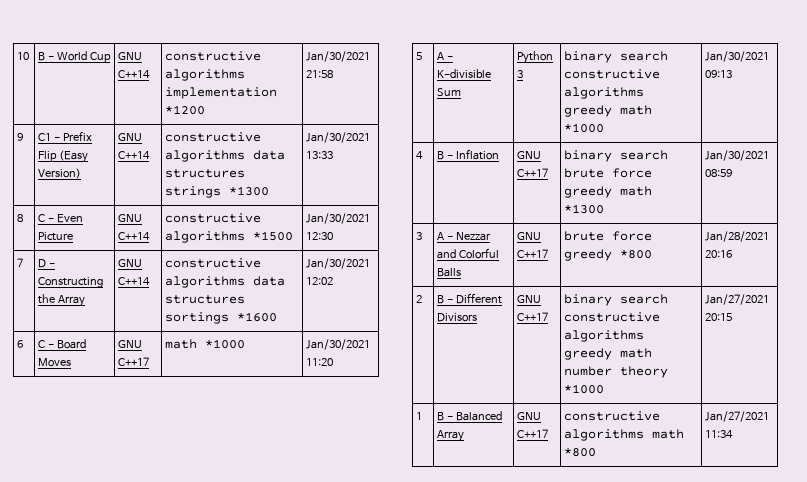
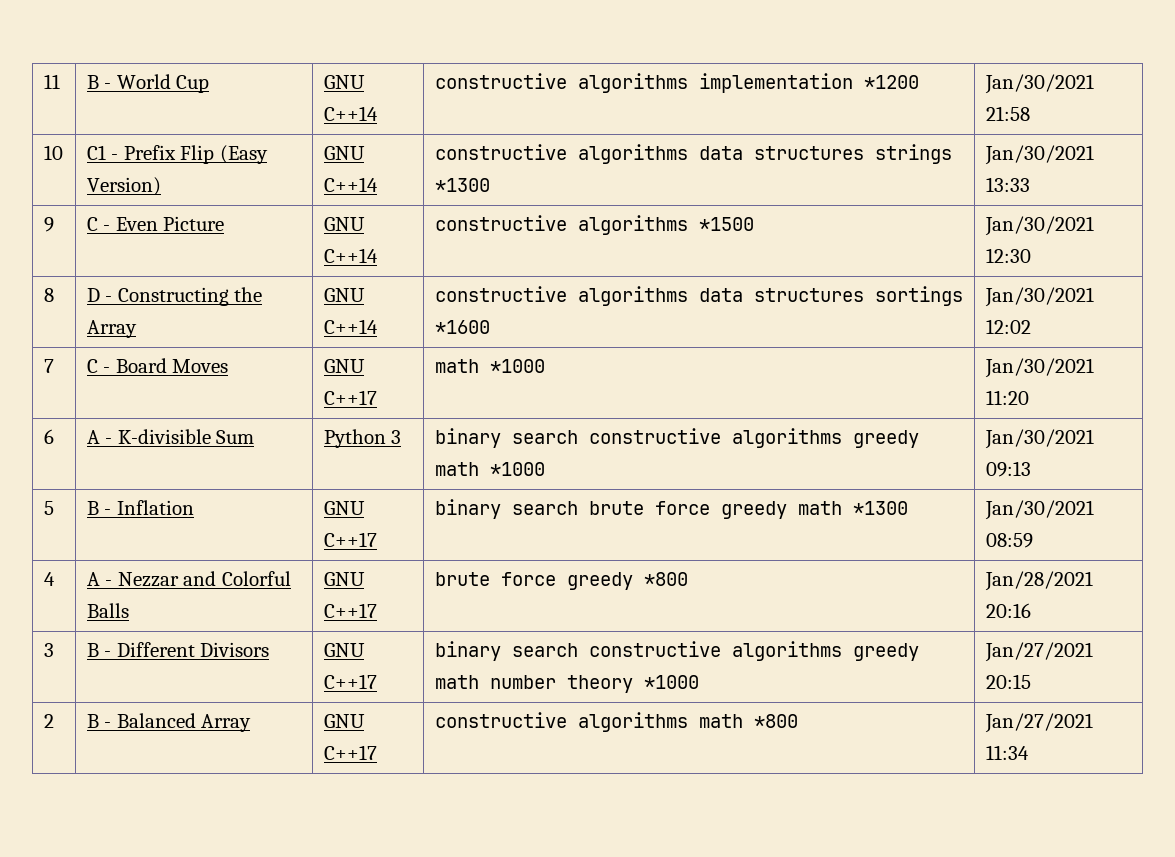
- 10 | B - World Cup | GNU C++14 | constructive algorithms implementation *1200 | Jan/30/2021 21:58
+ 11 | B - World Cup | GNU C++14 | constructive algorithms implementation *1200 | Jan/30/2021 21:58
- 9 | C1 - Prefix Flip (Easy Version) | GNU C++14 | constructive algorithms data structures strings *1300 | Jan/30/2021 13:33
+ 10 | C1 - Prefix Flip (Easy Version) | GNU C++14 | constructive algorithms data structures strings *1300 | Jan/30/2021 13:33
- 8 | C - Even Picture | GNU C++14 | constructive algorithms *1500 | Jan/30/2021 12:30
+ 9 | C - Even Picture | GNU C++14 | constructive algorithms *1500 | Jan/30/2021 12:30
- 7 | D - Constructing the Array | GNU C++14 | constructive algorithms data structures sortings *1600 | Jan/30/2021 12:02
+ 8 | D - Constructing the Array | GNU C++14 | constructive algorithms data structures sortings *1600 | Jan/30/2021 12:02
- 6 | C - Board Moves | GNU C++17 | math *1000 | Jan/30/2021 11:20
+ 7 | C - Board Moves | GNU C++17 | math *1000 | Jan/30/2021 11:20
- 5 | A - K-divisible Sum | Python 3 | binary search constructive algorithms greedy math *1000 | Jan/30/2021 09:13
+ 6 | A - K-divisible Sum | Python 3 | binary search constructive algorithms greedy math *1000 | Jan/30/2021 09:13
- 4 | B - Inflation | GNU C++17 | binary search brute force greedy math *1300 | Jan/30/2021 08:59
+ 5 | B - Inflation | GNU C++17 | binary search brute force greedy math *1300 | Jan/30/2021 08:59
- 3 | A - Nezzar and Colorful Balls | GNU C++17 | brute force greedy *800 | Jan/28/2021 20:16
+ 4 | A - Nezzar and Colorful Balls | GNU C++17 | brute force greedy *800 | Jan/28/2021 20:16
- 2 | B - Different Divisors | GNU C++17 | binary search constructive algorithms greedy math number theory *1000 | Jan/27/2021 20:15
+ 3 | B - Different Divisors | GNU C++17 | binary search constructive algorithms greedy math number theory *1000 | Jan/27/2021 20:15
- 1 | B - Balanced Array | GNU C++17 | constructive algorithms math *800 | Jan/27/2021 11:34
+ 2 | B - Balanced Array | GNU C++17 | constructive algorithms math *800 | Jan/27/2021 11:34

